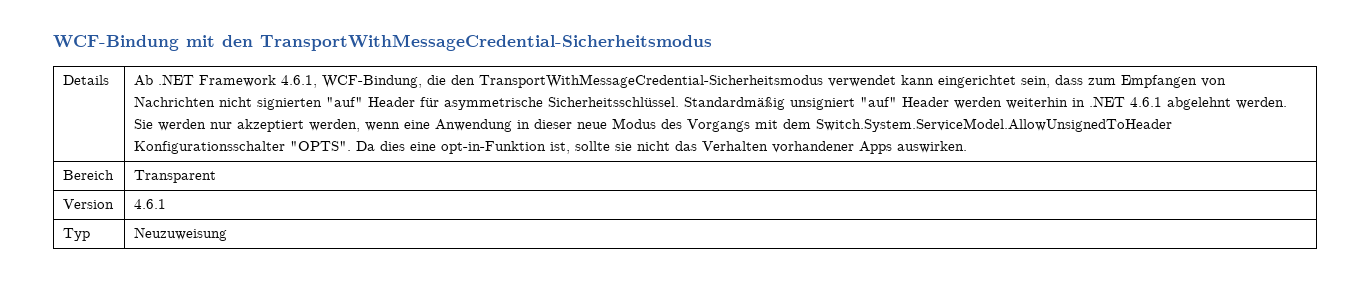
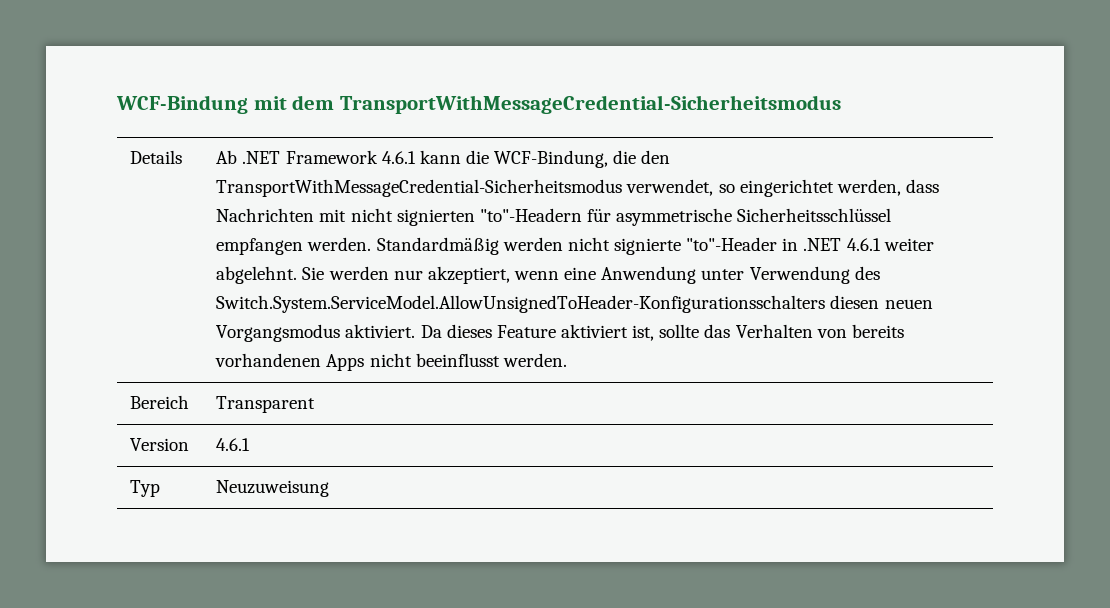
- WCF-Bindung mit den TransportWithMessageCredential-Sicherheitsmodus
+ WCF-Bindung mit dem TransportWithMessageCredential-Sicherheitsmodus
- Ab .NET Framework 4.6.1, WCF-Bindung, die den TransportWithMessageCredential-Sicherheitsmodus verwendet kann eingerichtet sein, dass zum Empfangen von Nachrichten nicht signierten "auf" Header für asymmetrische Sicherheitsschlüssel. Standardmäßig unsigniert "auf" Header werden weiterhin in .NET 4.6.1 abgelehnt werden.
+ Ab .NET Framework 4.6.1 kann die WCF-Bindung, die den TransportWithMessageCredential-Sicherheitsmodus verwendet, so eingerichtet werden, dass Nachrichten mit nicht signierten "to"-Headern für asymmetrische Sicherheitsschlüssel empfangen werden. Standardmäßig werden nicht signierte "to"-Header in .NET 4.6.1 weiter abgelehnt.
- Sie werden nur akzeptiert werden, wenn eine Anwendung in dieser neue Modus des Vorgangs mit dem Switch.System.ServiceModel.AllowUnsignedToHeader Konfigurationsschalter "OPTS". Da dies eine opt-in-Funktion ist, sollte sie nicht das Verhalten vorhandener Apps auswirken.
+ Sie werden nur akzeptiert, wenn eine Anwendung unter Verwendung des Switch.System.ServiceModel.AllowUnsignedToHeader-Konfigurationsschalters diesen neuen Vorgangsmodus aktiviert. Da dieses Feature aktiviert ist, sollte das Verhalten von bereits vorhandenen Apps nicht beeinflusst werden.

